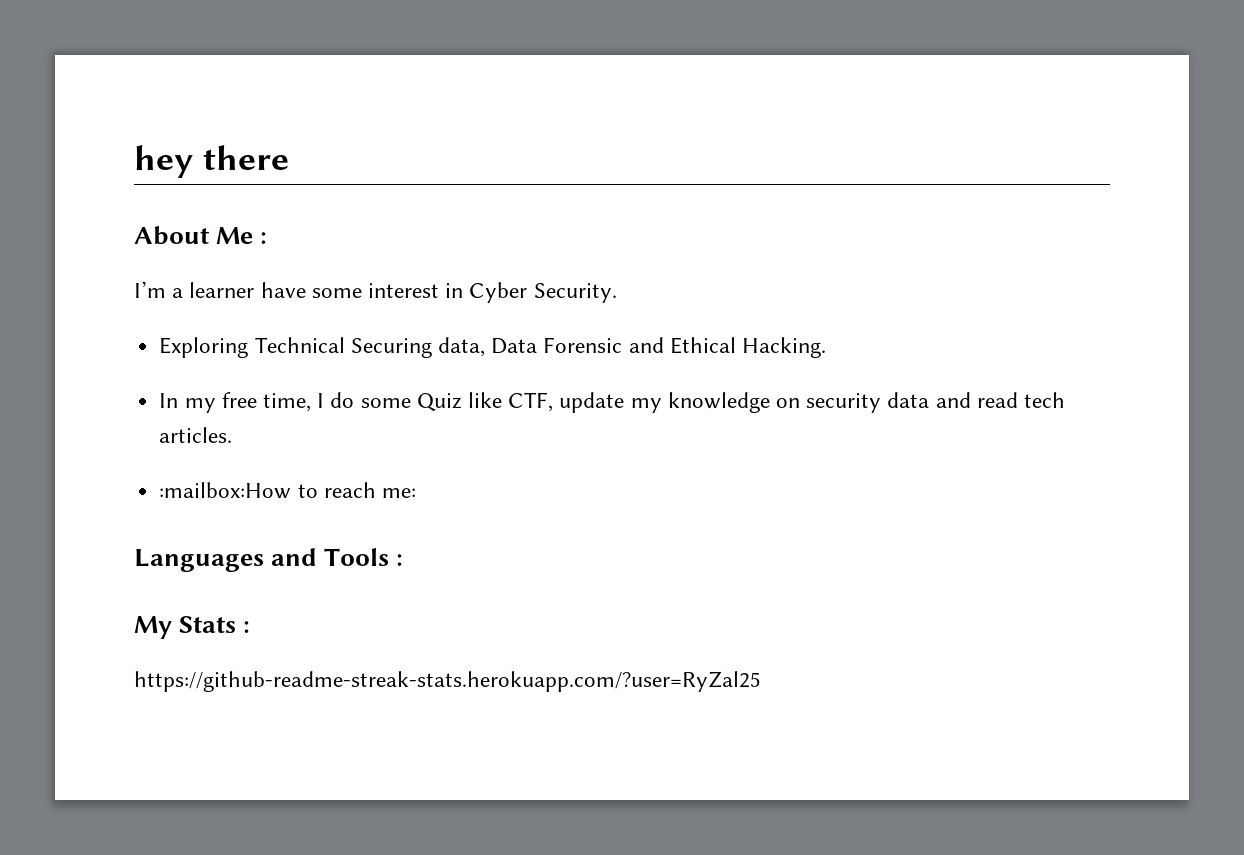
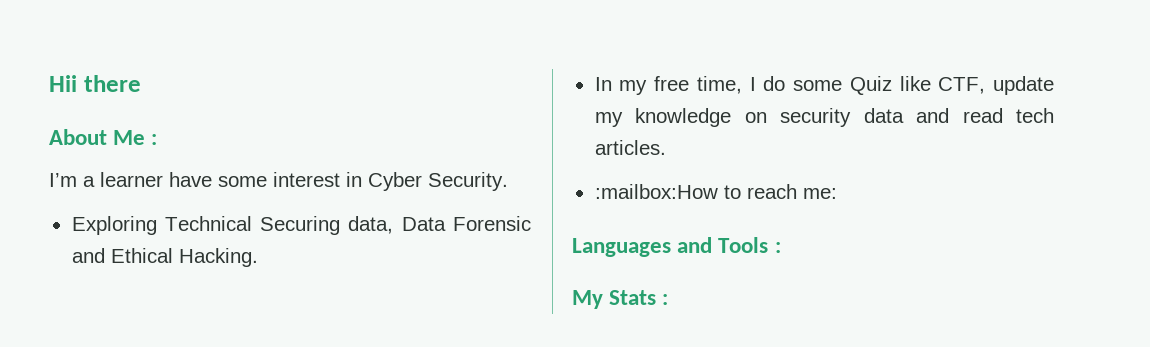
- hey there
+ Hii there
- https://github-readme-streak-stats.herokuapp.com/?user=RyZal25

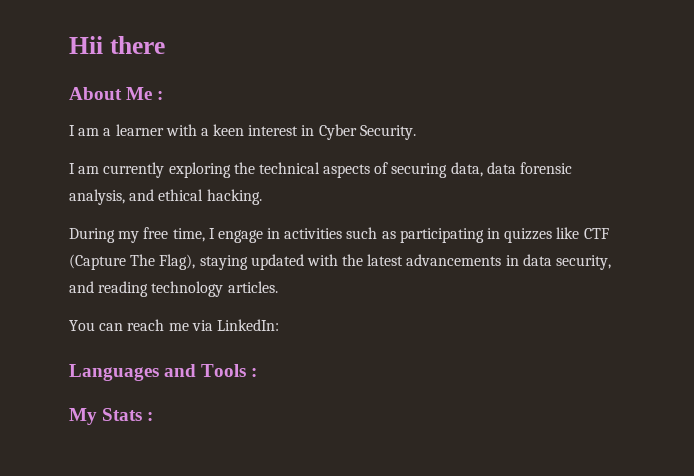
- I’m a learner have some interest in Cyber Security.
- Exploring Technical Securing data, Data Forensic and Ethical Hacking.
- In my free time, I do some Quiz like CTF, update my knowledge on security data and read tech articles.
- :mailbox:How to reach me:
+ I am a learner with a keen interest in Cyber Security.
+ I am currently exploring the technical aspects of securing data, data forensic analysis, and ethical hacking.
+ During my free time, I engage in activities such as participating in quizzes like CTF (Capture The Flag), staying updated with the latest advancements in data security, and reading technology articles.
+ You can reach me via LinkedIn:

